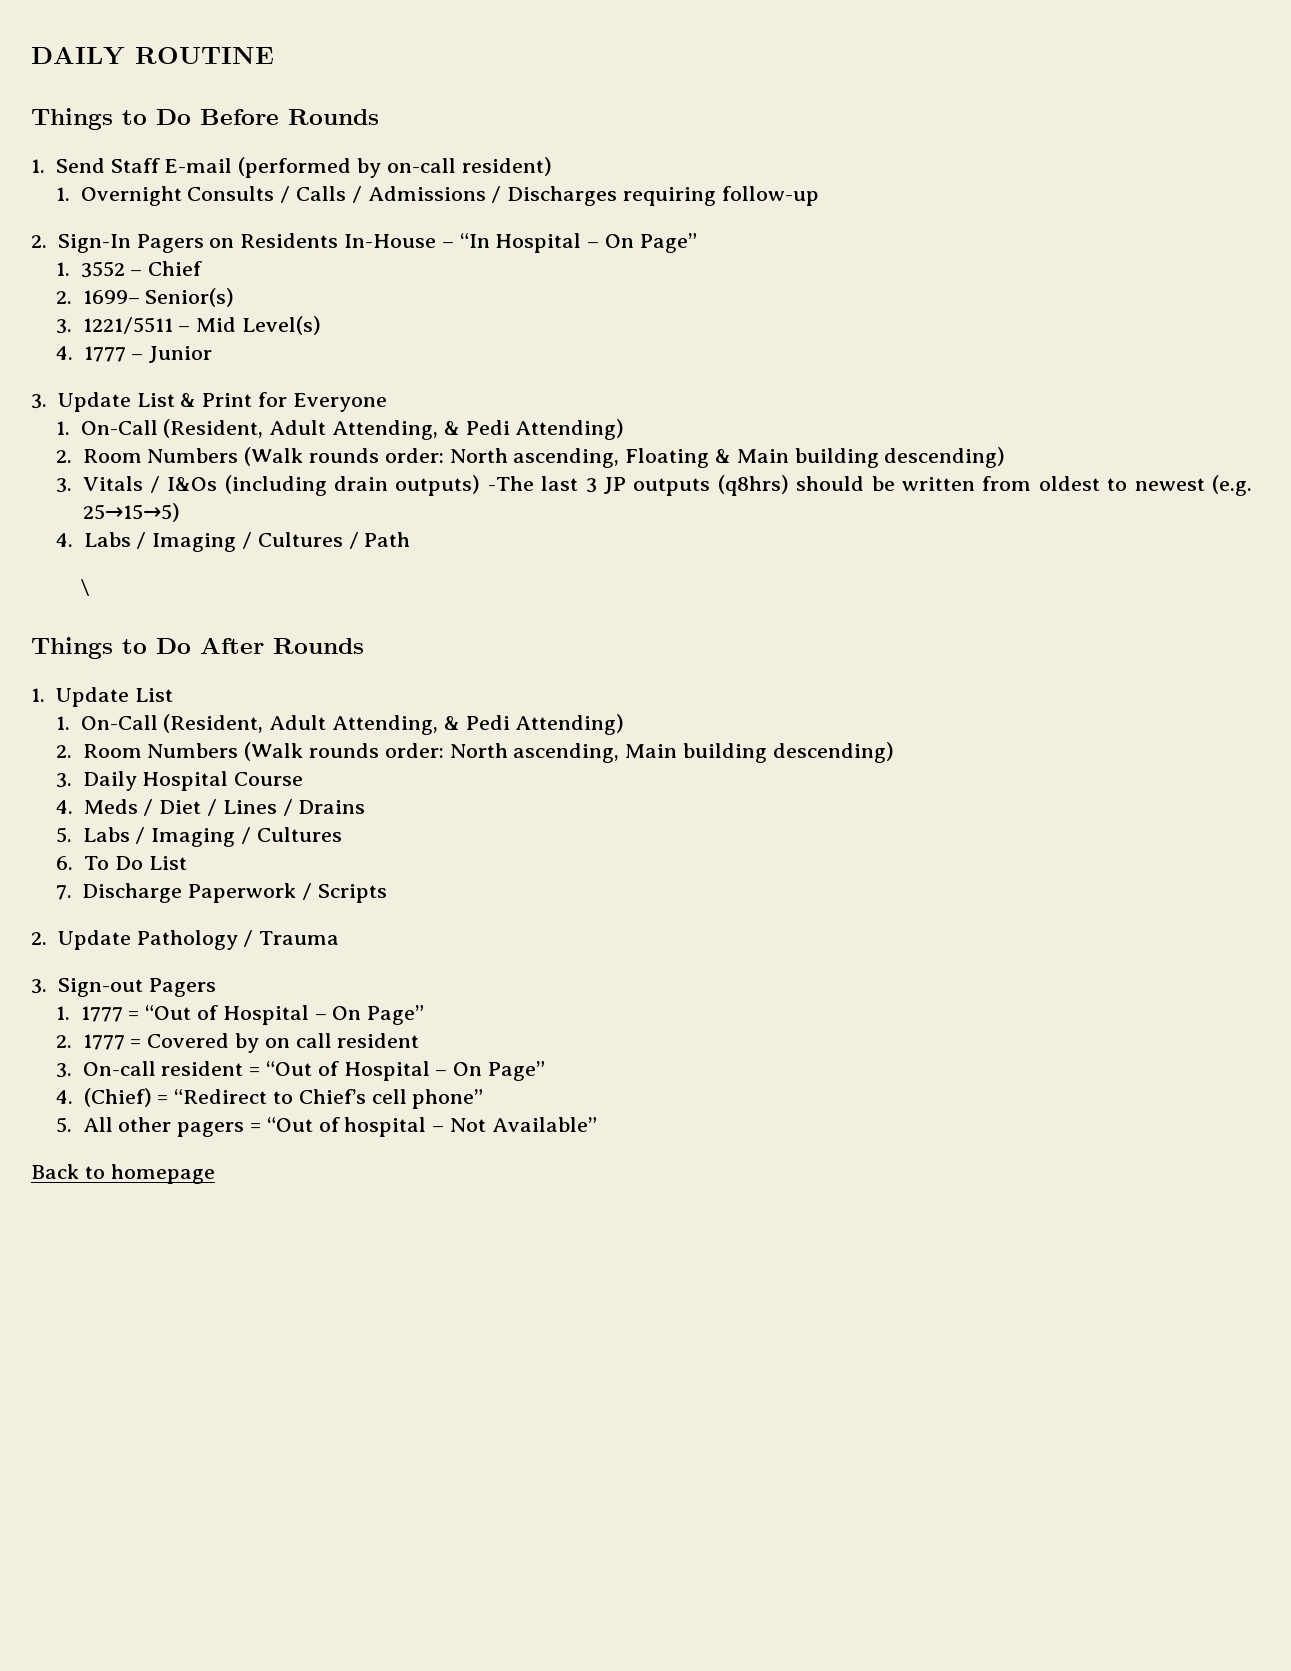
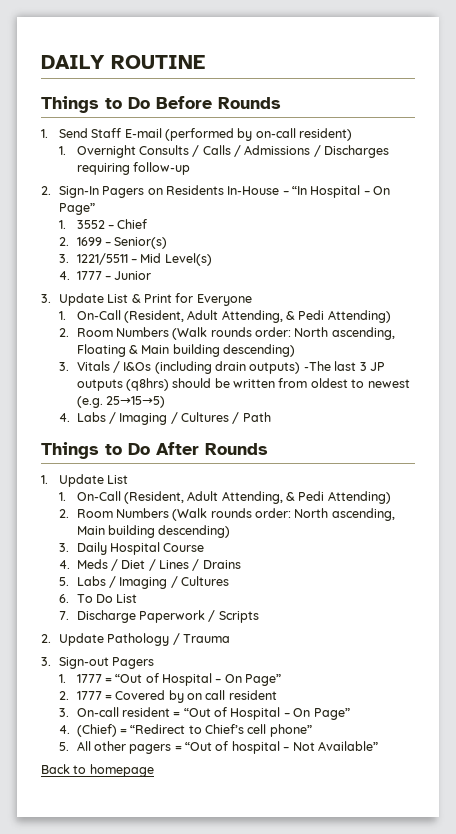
- 2. 1699– Senior(s)
+ 2. 1699 – Senior(s)
- \

